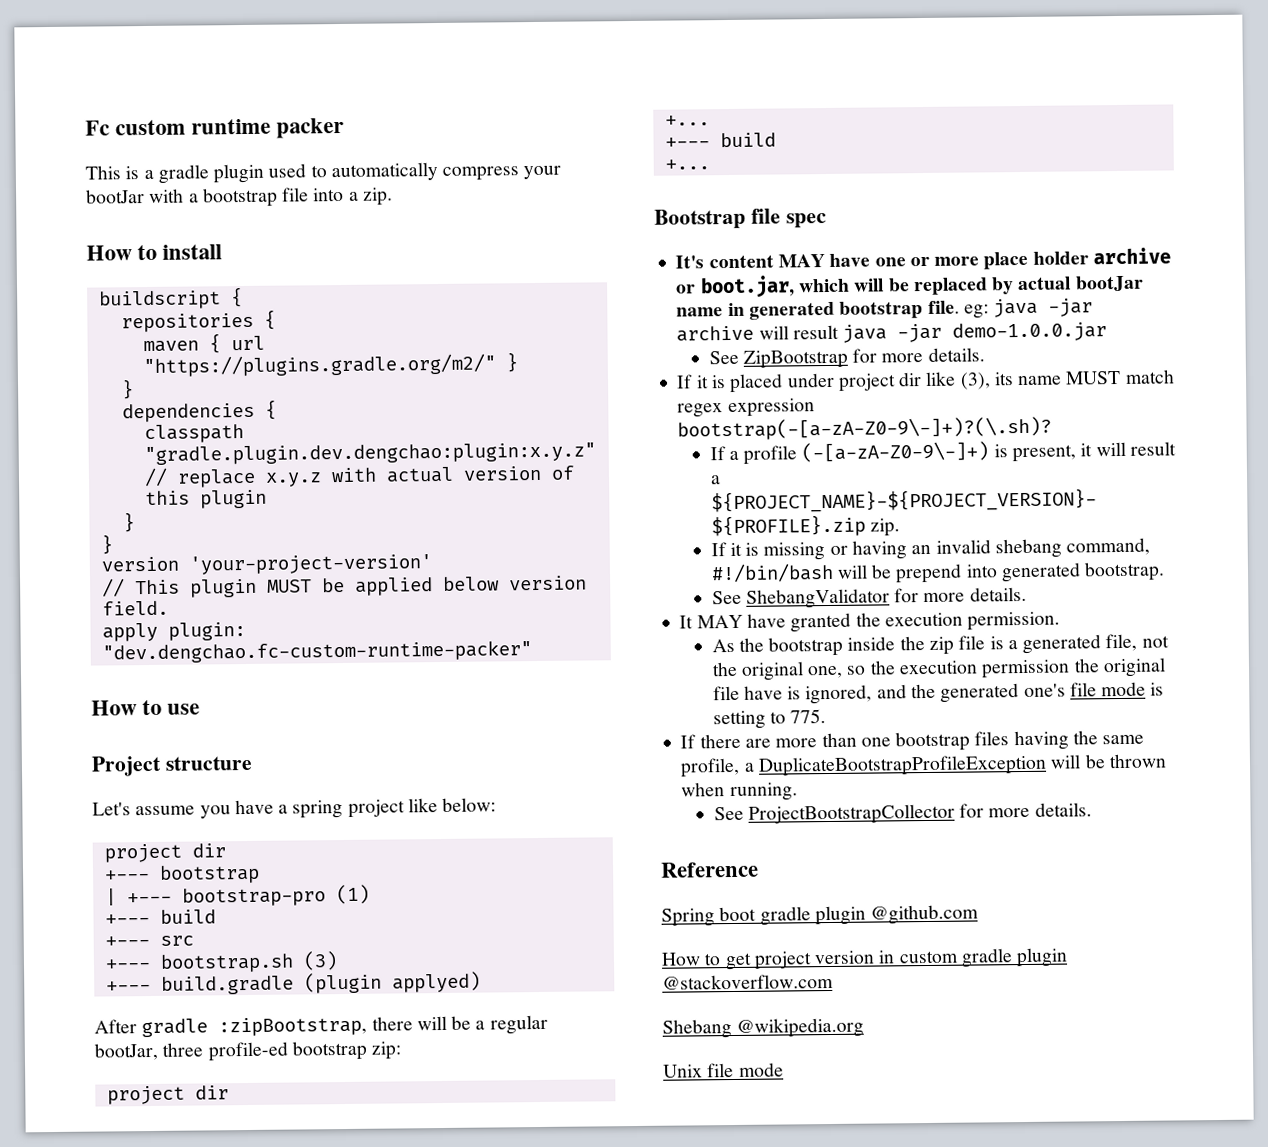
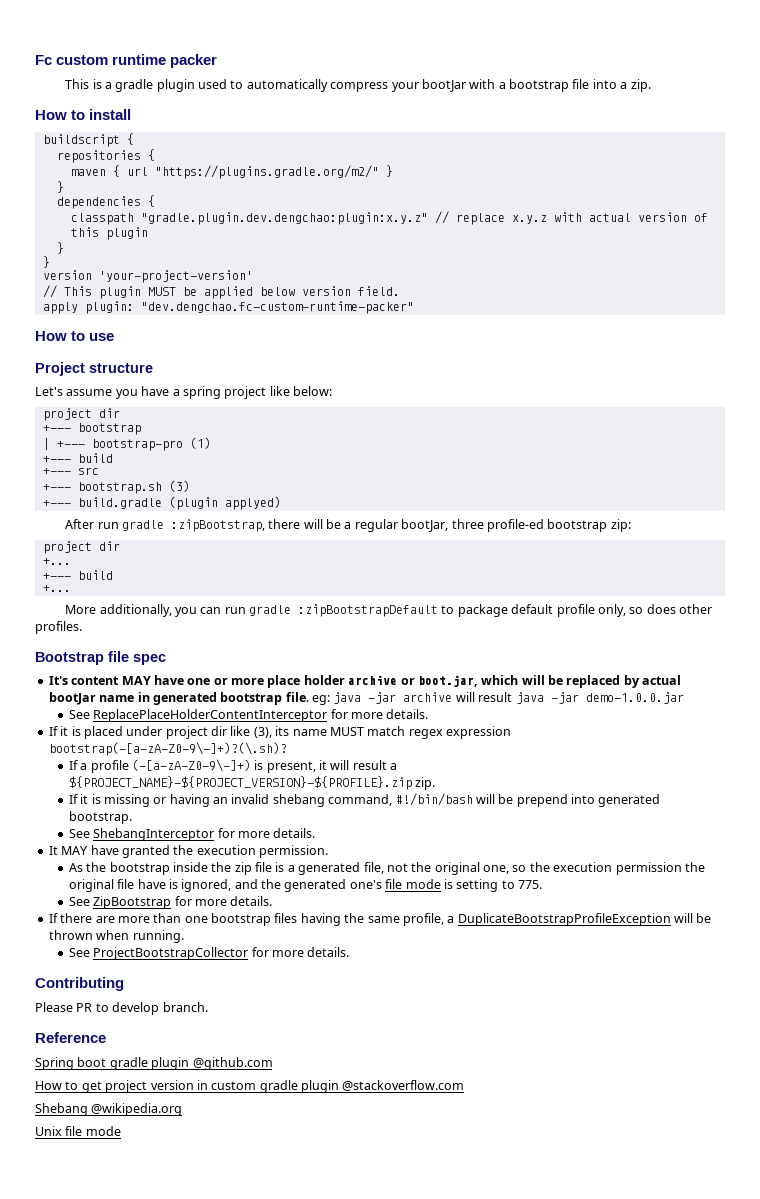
- After gradle :zipBootstrap, there will be a regular bootJar, three profile-ed bootstrap zip:
+ After run gradle :zipBootstrap, there will be a regular bootJar, three profile-ed bootstrap zip:
+ More additionally, you can run gradle :zipBootstrapDefault to package default profile only, so does other profiles.
- See ZipBootstrap for more details.
+ See ReplacePlaceHolderContentInterceptor for more details.
- See ShebangValidator for more details.
+ See ShebangInterceptor for more details.
+ See ZipBootstrap for more details.
+ Contributing
+ Please PR to develop branch.

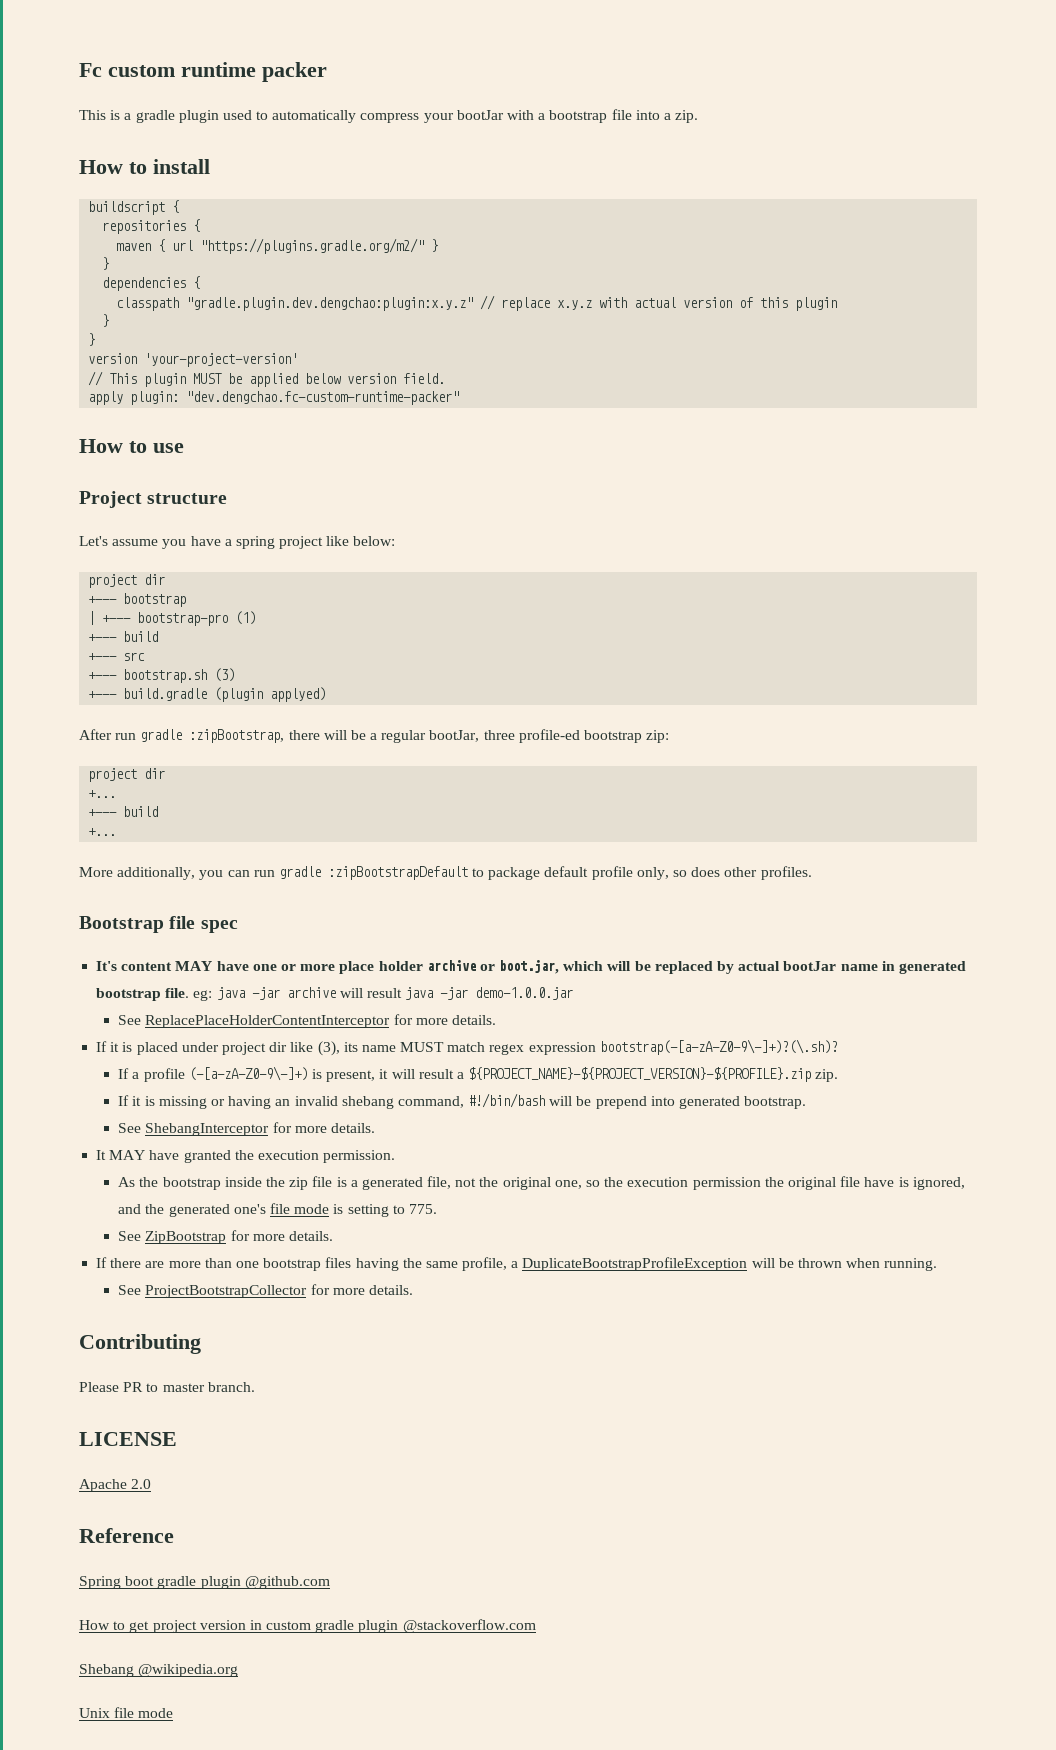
- Please PR to develop branch.
+ Please PR to master branch.
+ LICENSE
+ Apache 2.0

